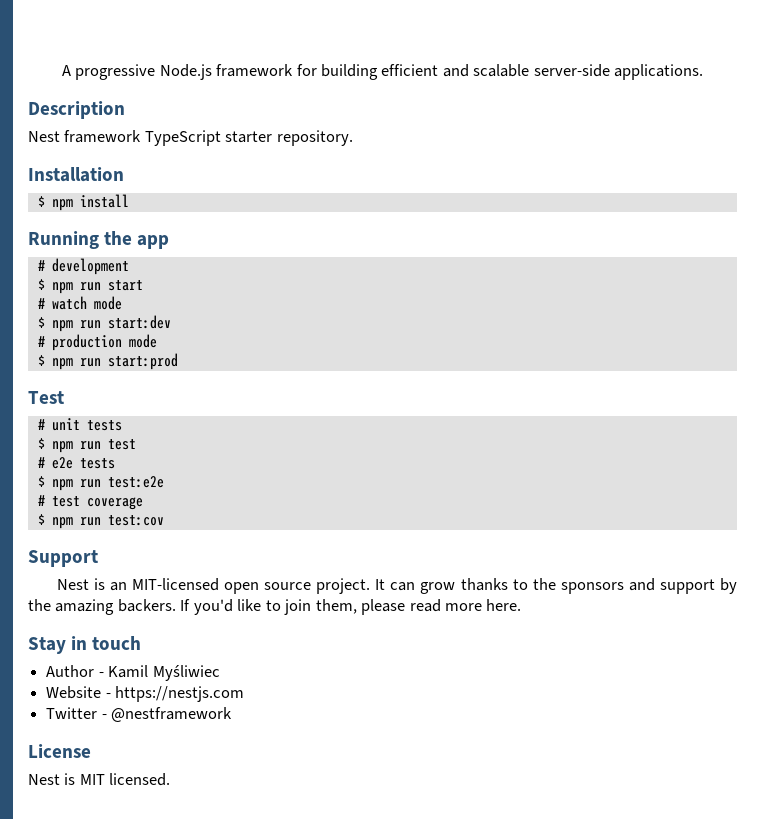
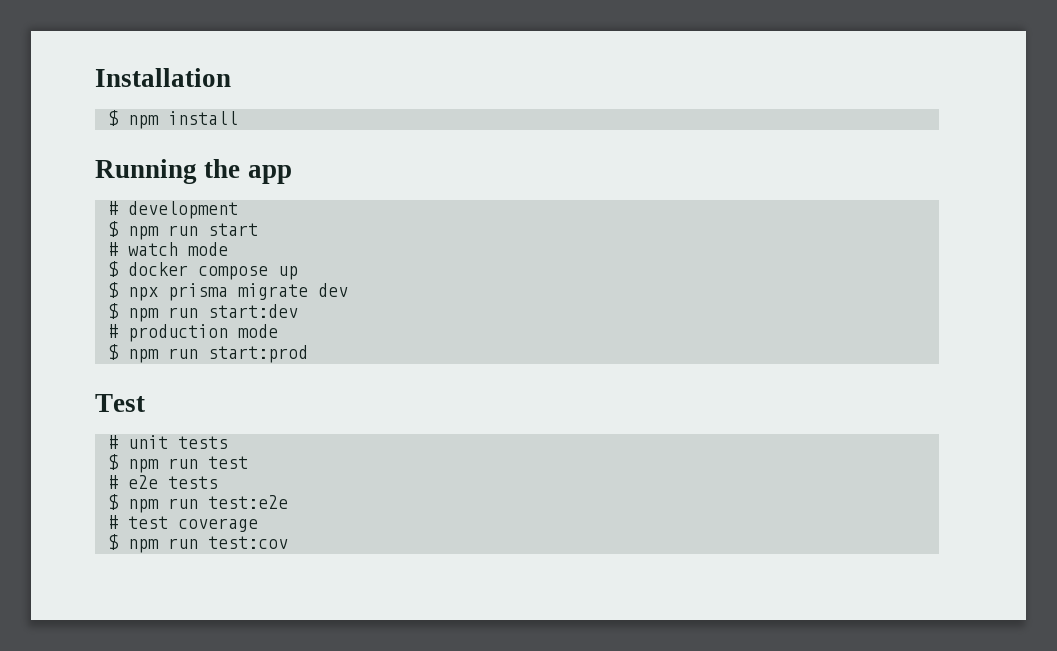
- A progressive Node.js framework for building efficient and scalable server-side applications.
- Description
- Nest framework TypeScript starter repository.
+ $ docker compose up
+ $ npx prisma migrate dev
- Support
- Nest is an MIT-licensed open source project. It can grow thanks to the sponsors and support by the amazing backers. If you'd like to join them, please read more here.
- Stay in touch
- Author - Kamil Myśliwiec
- Website - https://nestjs.com
- Twitter - @nestframework
- License
- Nest is MIT licensed.

